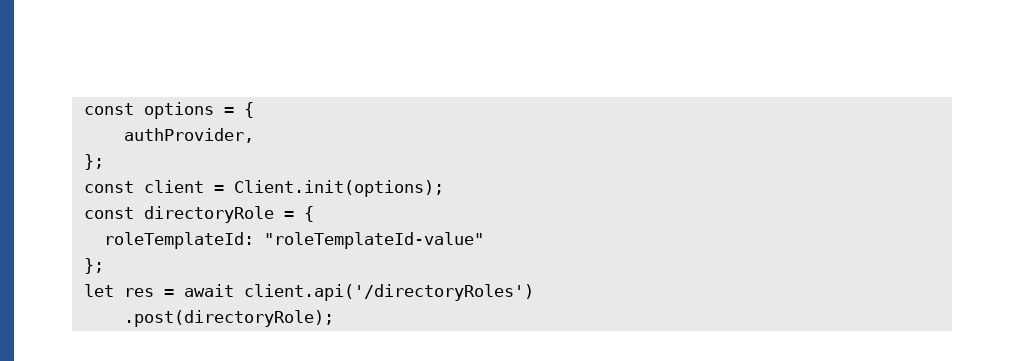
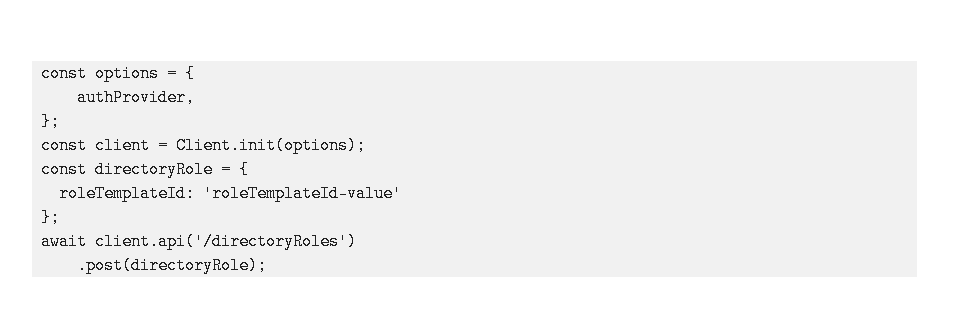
- roleTemplateId: "roleTemplateId-value"
+ roleTemplateId: 'roleTemplateId-value'
  };
- let res = await client.api('/directoryRoles')
+ await client.api('/directoryRoles')

